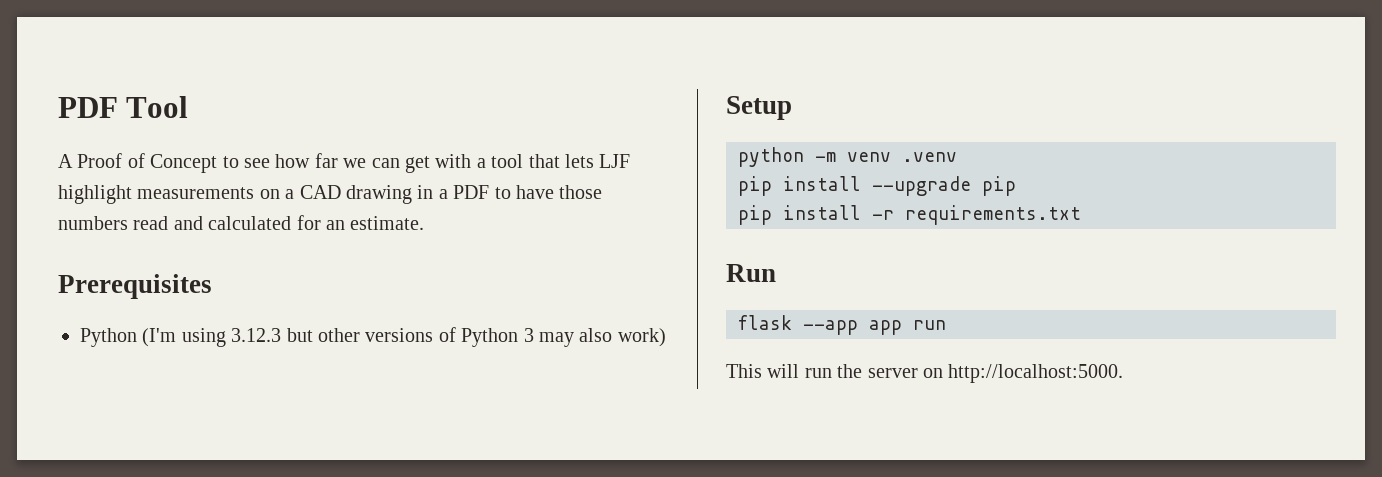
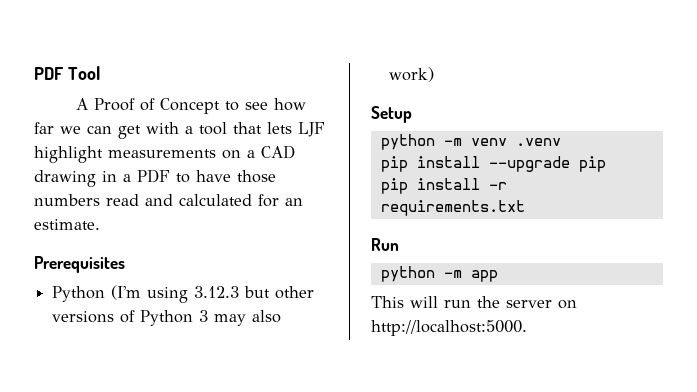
- flask --app app run
+ python -m app

